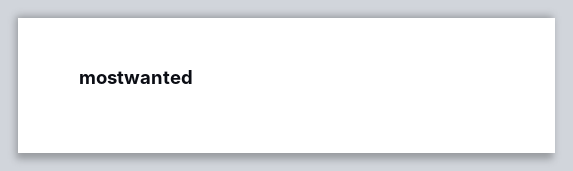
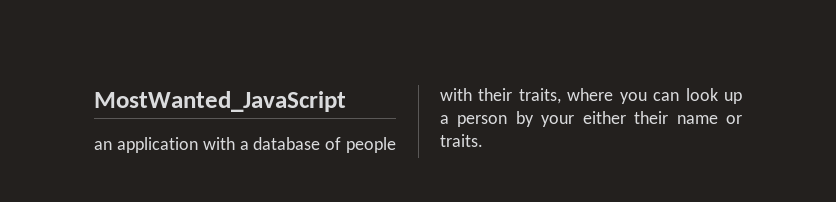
- mostwanted
+ MostWanted_JavaScript
+ an application with a database of people with their traits, where you can look up a person by your either their name or traits.

